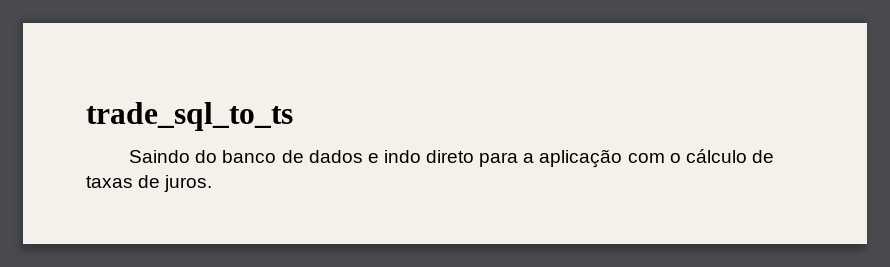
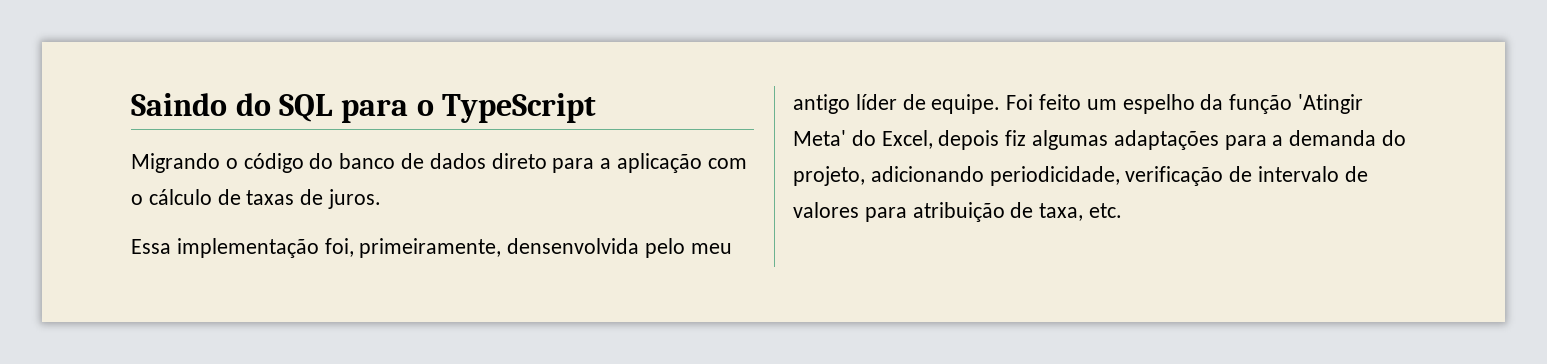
- trade_sql_to_ts
- Saindo do banco de dados e indo direto para a aplicação com o cálculo de taxas de juros.
+ Saindo do SQL para o TypeScript
+ Migrando o código do banco de dados direto para a aplicação com o cálculo de taxas de juros.
+ Essa implementação foi, primeiramente, densenvolvida pelo meu antigo líder de equipe. Foi feito um espelho da função 'Atingir Meta' do Excel, depois fiz algumas adaptações para a demanda do projeto, adicionando periodicidade, verificação de intervalo de valores para atribuição de taxa, etc.

